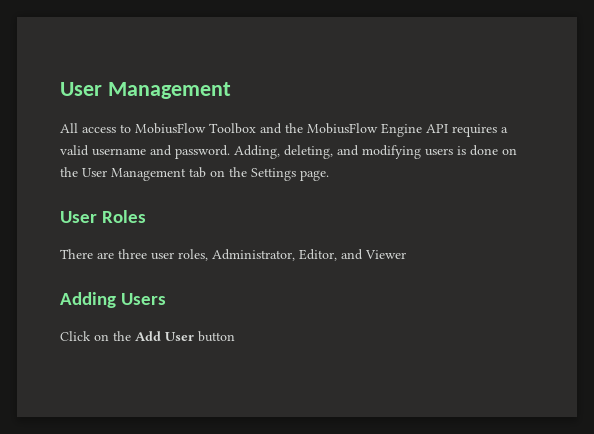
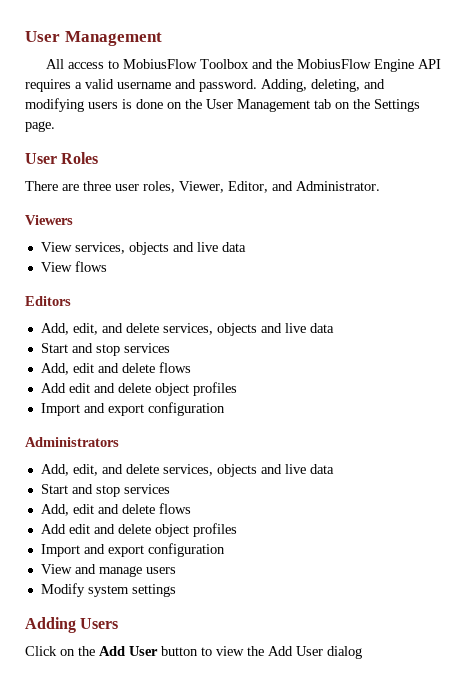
- There are three user roles, Administrator, Editor, and Viewer
+ There are three user roles, Viewer, Editor, and Administrator.
+ Viewers
+ View services, objects and live data
+ View flows
+ Editors
+ Add, edit, and delete services, objects and live data
+ Start and stop services
+ Add, edit and delete flows
+ Add edit and delete object profiles
+ Import and export configuration
+ Administrators
+ Add, edit, and delete services, objects and live data
+ Start and stop services
+ Add, edit and delete flows
+ Add edit and delete object profiles
+ Import and export configuration
+ View and manage users
+ Modify system settings
- Click on the Add User button
+ Click on the Add User button to view the Add User dialog

